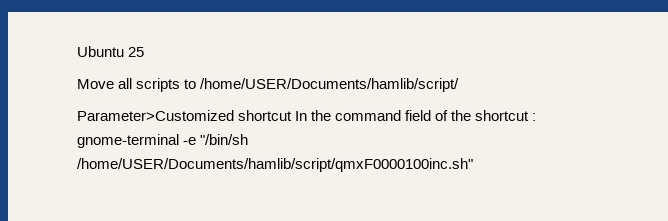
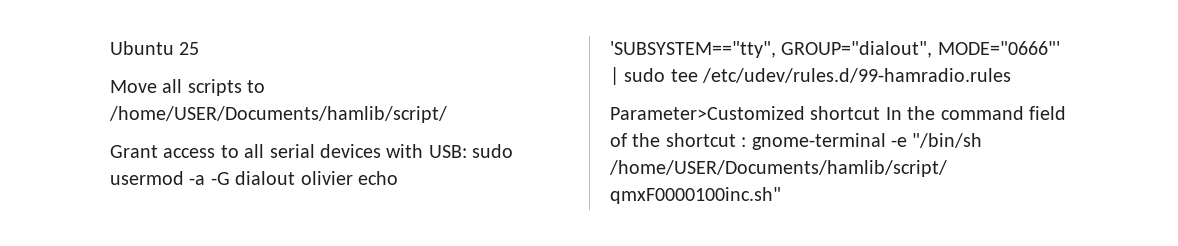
+ Grant access to all serial devices with USB: sudo usermod -a -G dialout olivier echo 'SUBSYSTEM=="tty", GROUP="dialout", MODE="0666"' | sudo tee /etc/udev/rules.d/99-hamradio.rules

